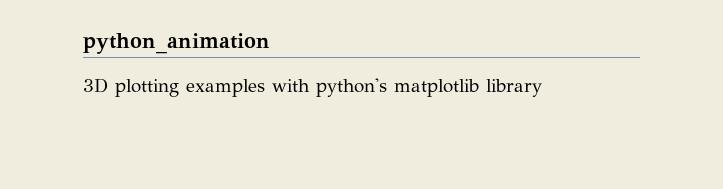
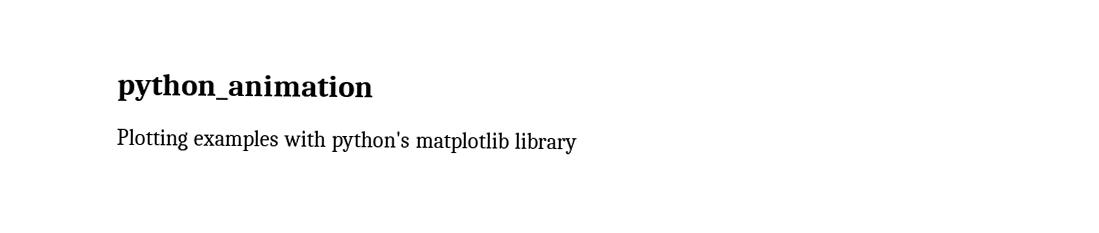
- 3D plotting examples with python's matplotlib library
+ Plotting examples with python's matplotlib library

